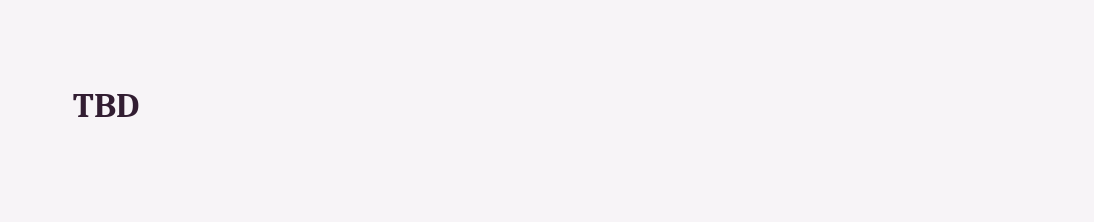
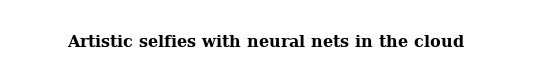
- TBD
+ Artistic selfies with neural nets in the cloud

